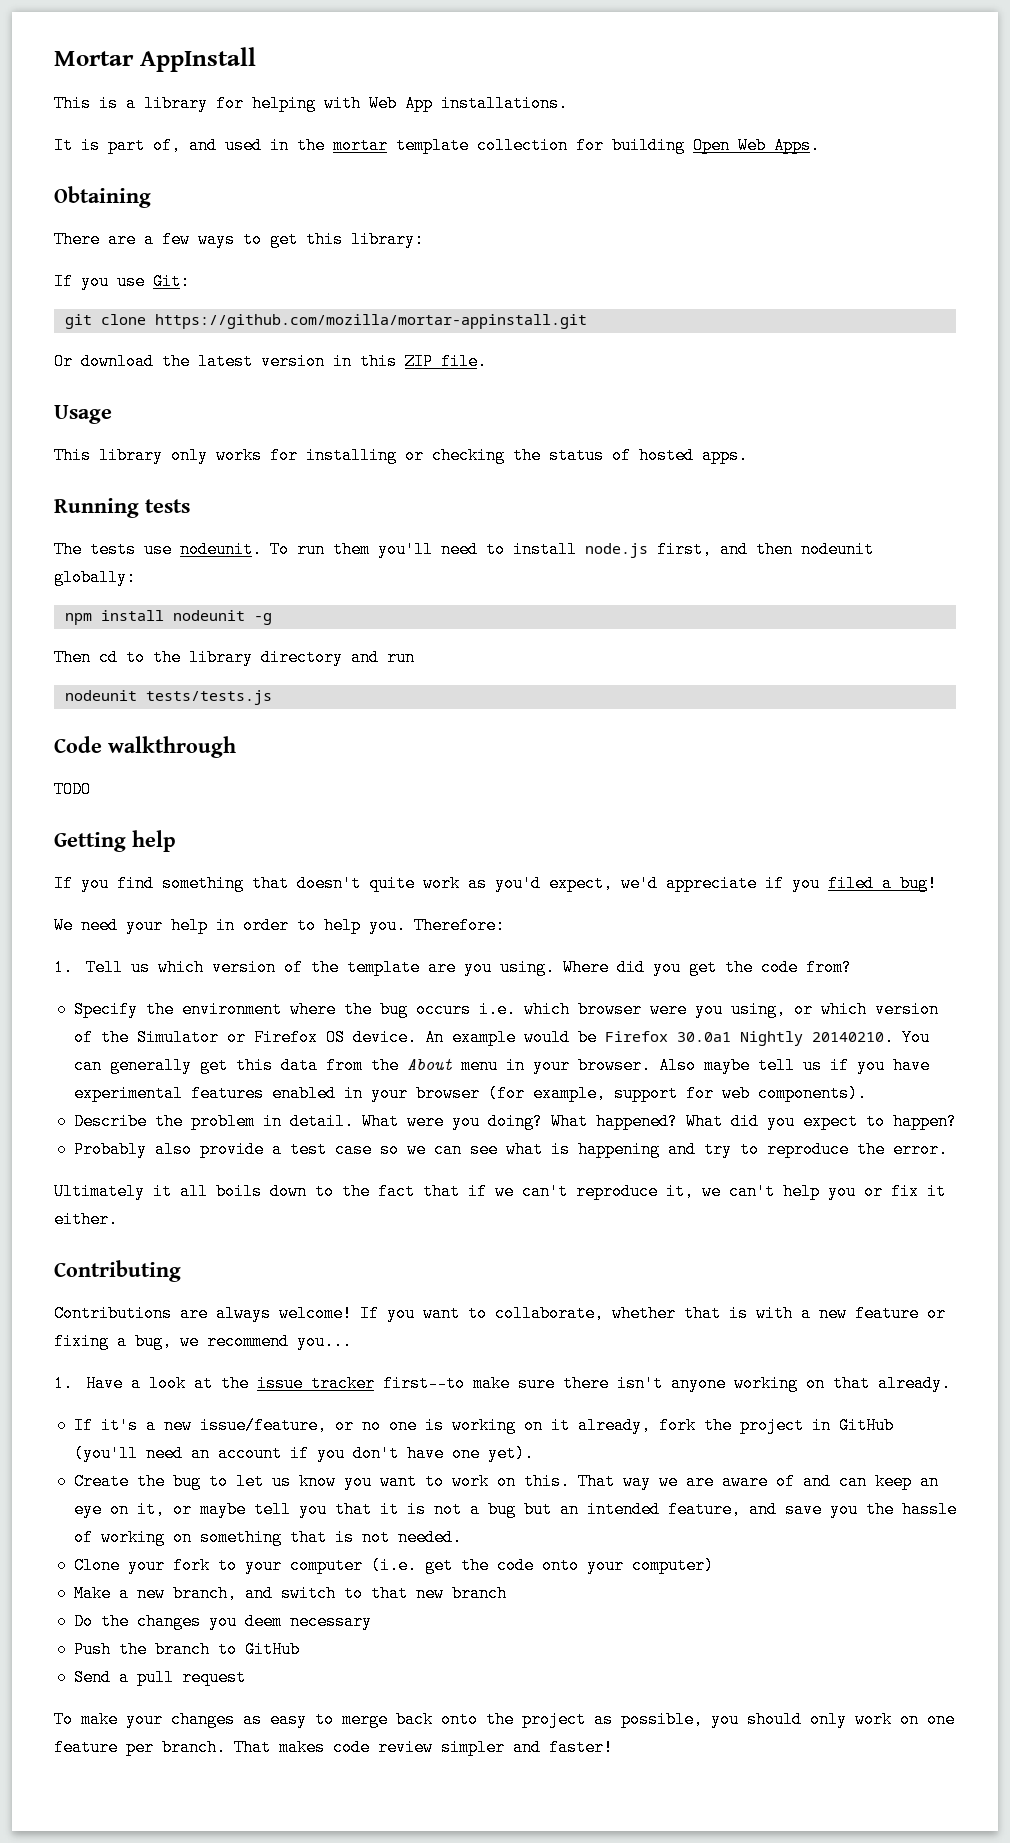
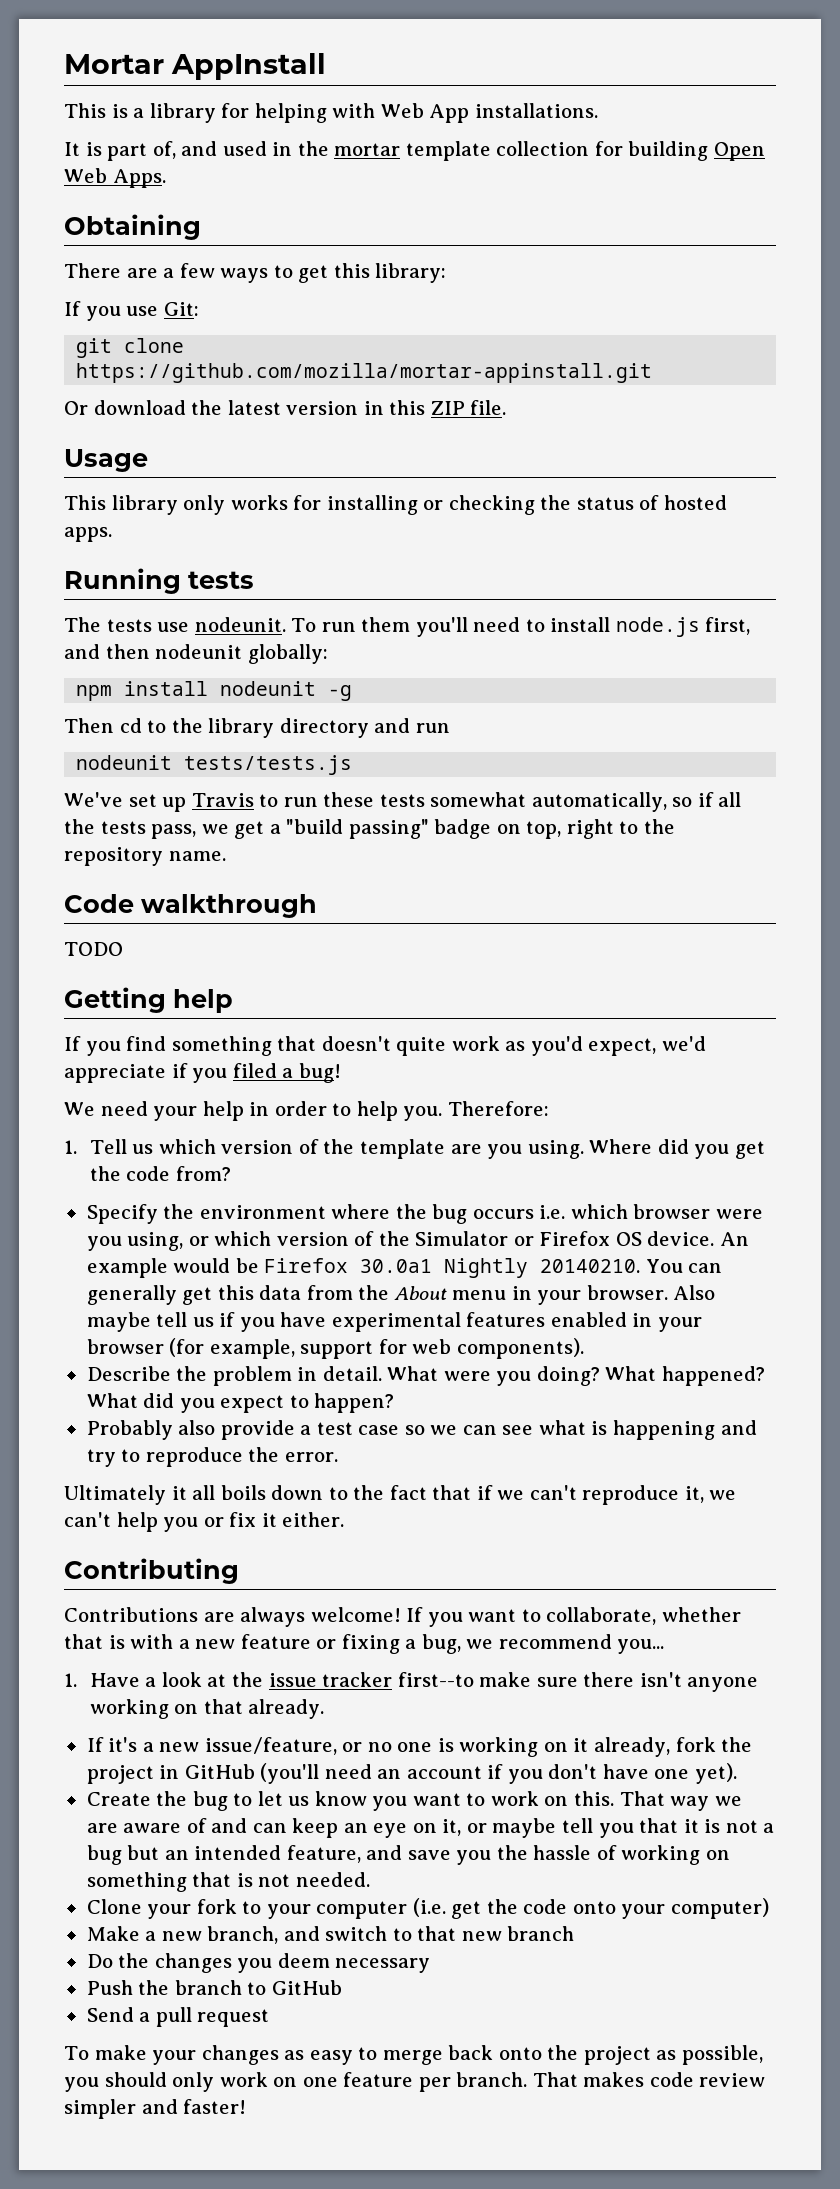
+ We've set up Travis to run these tests somewhat automatically, so if all the tests pass, we get a "build passing" badge on top, right to the repository name.

